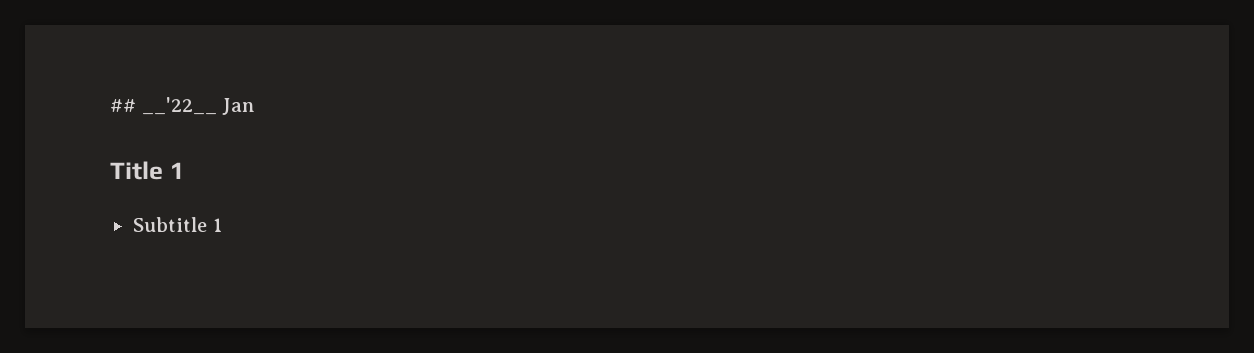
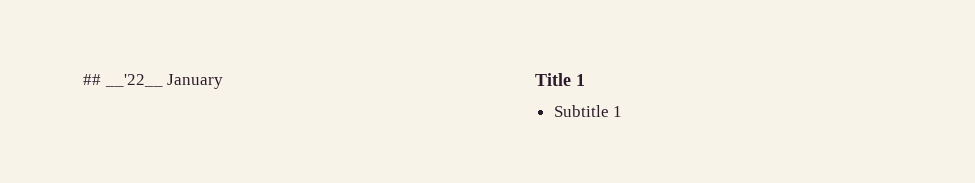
- ## __'22__ Jan
+ ## __'22__ January

